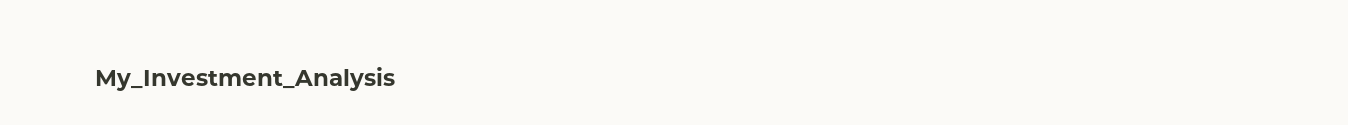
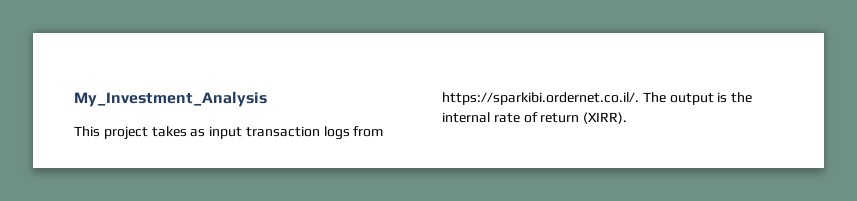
+ This project takes as input transaction logs from https://sparkibi.ordernet.co.il/. The output is the internal rate of return (XIRR).

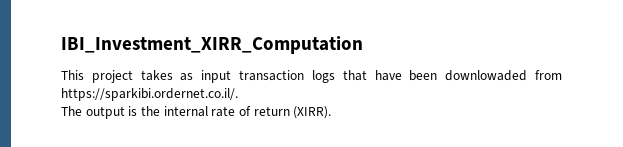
- My_Investment_Analysis
+ IBI_Investment_XIRR_Computation
- This project takes as input transaction logs from https://sparkibi.ordernet.co.il/. The output is the internal rate of return (XIRR).
+ This project takes as input transaction logs that have been downlowaded from https://sparkibi.ordernet.co.il/.
+ The output is the internal rate of return (XIRR).

